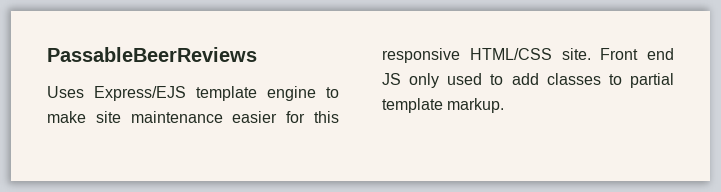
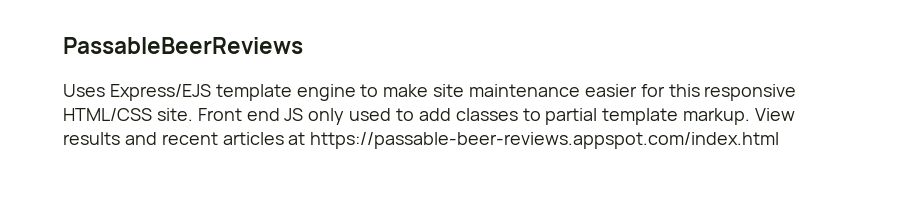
+ View results and recent articles at https://passable-beer-reviews.appspot.com/index.html

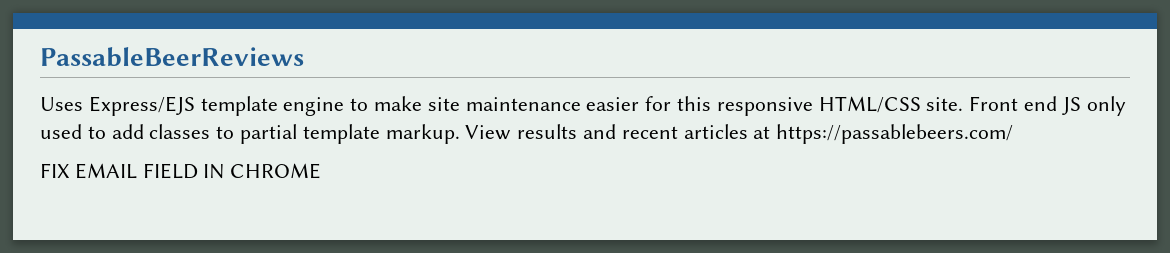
- View results and recent articles at https://passable-beer-reviews.appspot.com/index.html
+ View results and recent articles at https://passablebeers.com/
+ FIX EMAIL FIELD IN CHROME

